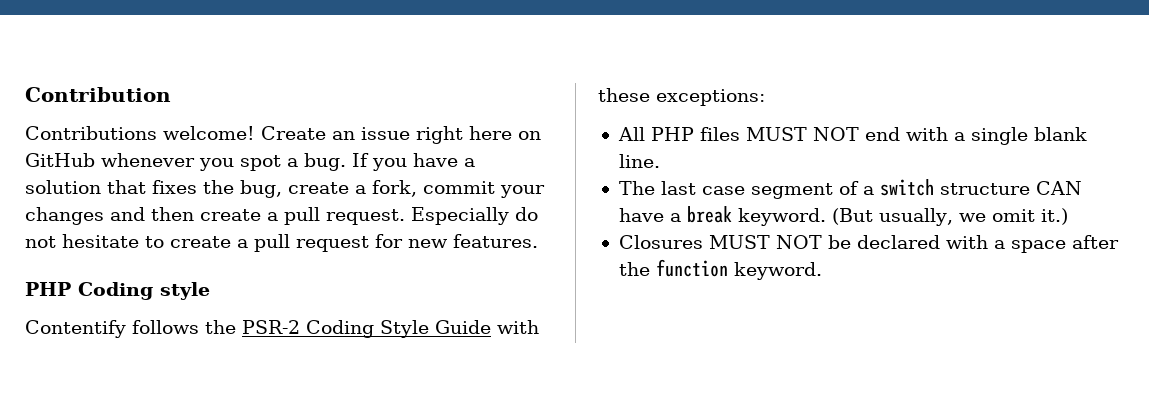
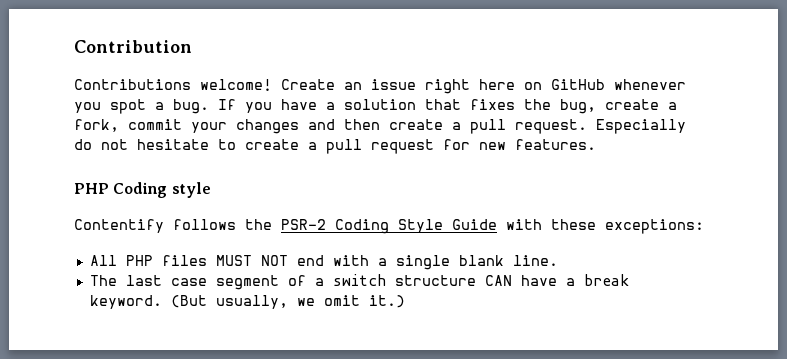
- Closures MUST NOT be declared with a space after the function keyword.

